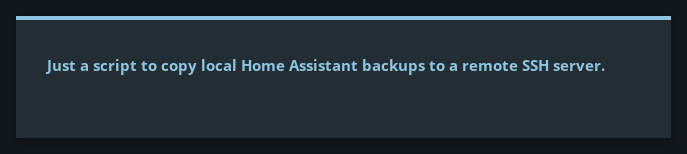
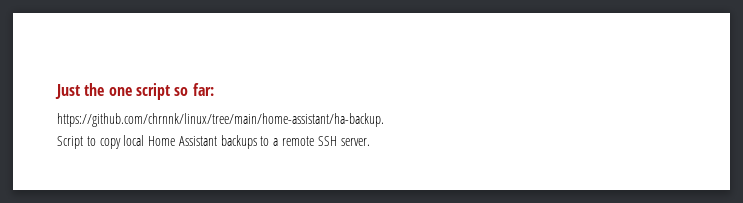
- Just a script to copy local Home Assistant backups to a remote SSH server.
+ Just the one script so far:
+ https://github.com/chrnnk/linux/tree/main/home-assistant/ha-backup.
+ Script to copy local Home Assistant backups to a remote SSH server.

